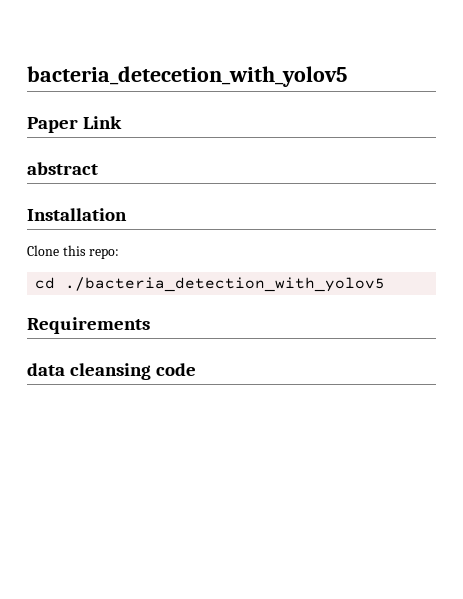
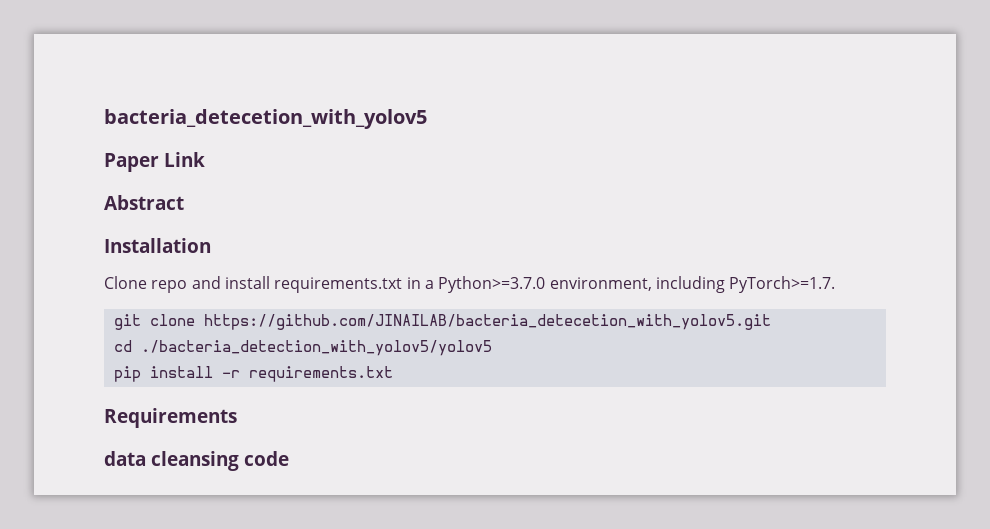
- abstract
+ Abstract
- Clone this repo:
- cd ./bacteria_detection_with_yolov5
+ Clone repo and install requirements.txt in a Python>=3.7.0 environment, including PyTorch>=1.7.
+ git clone https://github.com/JINAILAB/bacteria_detecetion_with_yolov5.git
+ cd ./bacteria_detection_with_yolov5/yolov5
+ pip install -r requirements.txt

